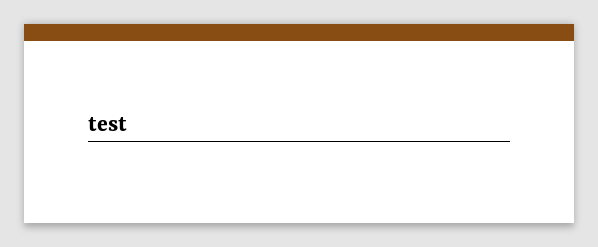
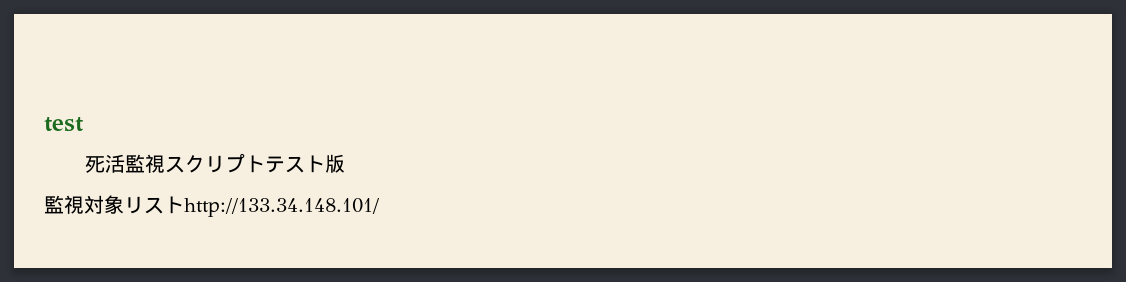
+ 死活監視スクリプトテスト版
+ 監視対象リストhttp://133.34.148.101/

